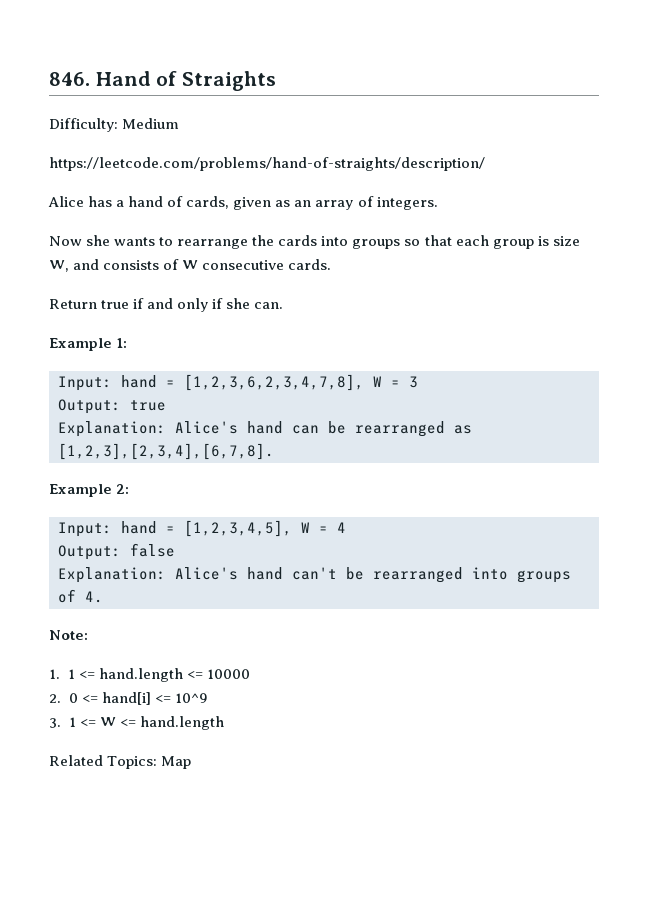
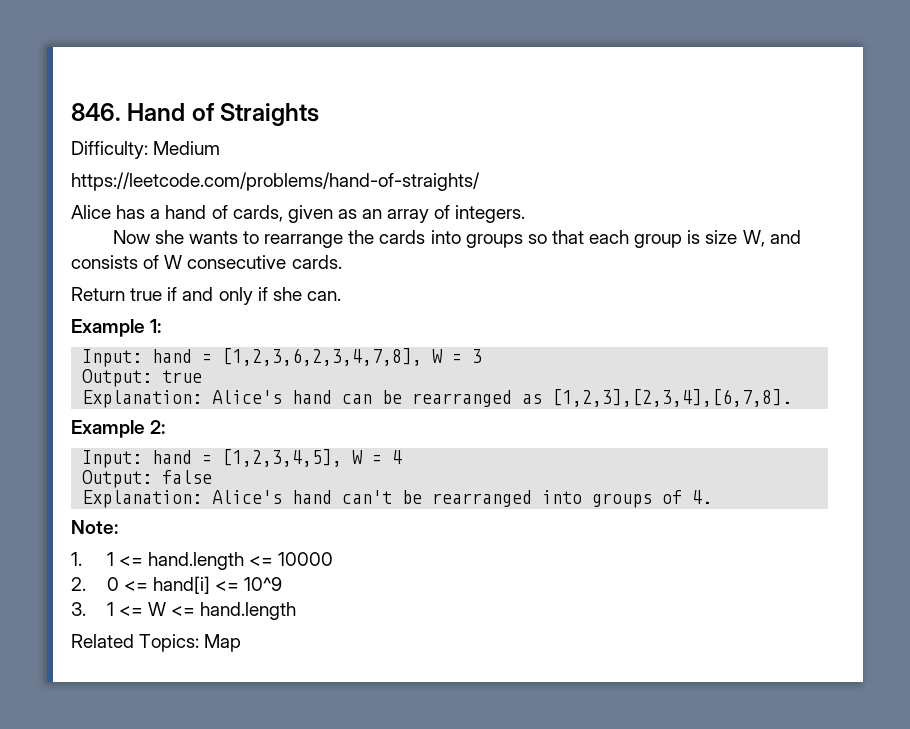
- https://leetcode.com/problems/hand-of-straights/description/
+ https://leetcode.com/problems/hand-of-straights/

